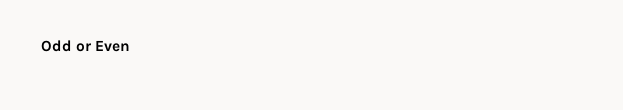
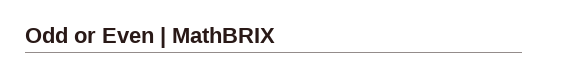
- Odd or Even
+ Odd or Even | MathBRIX

